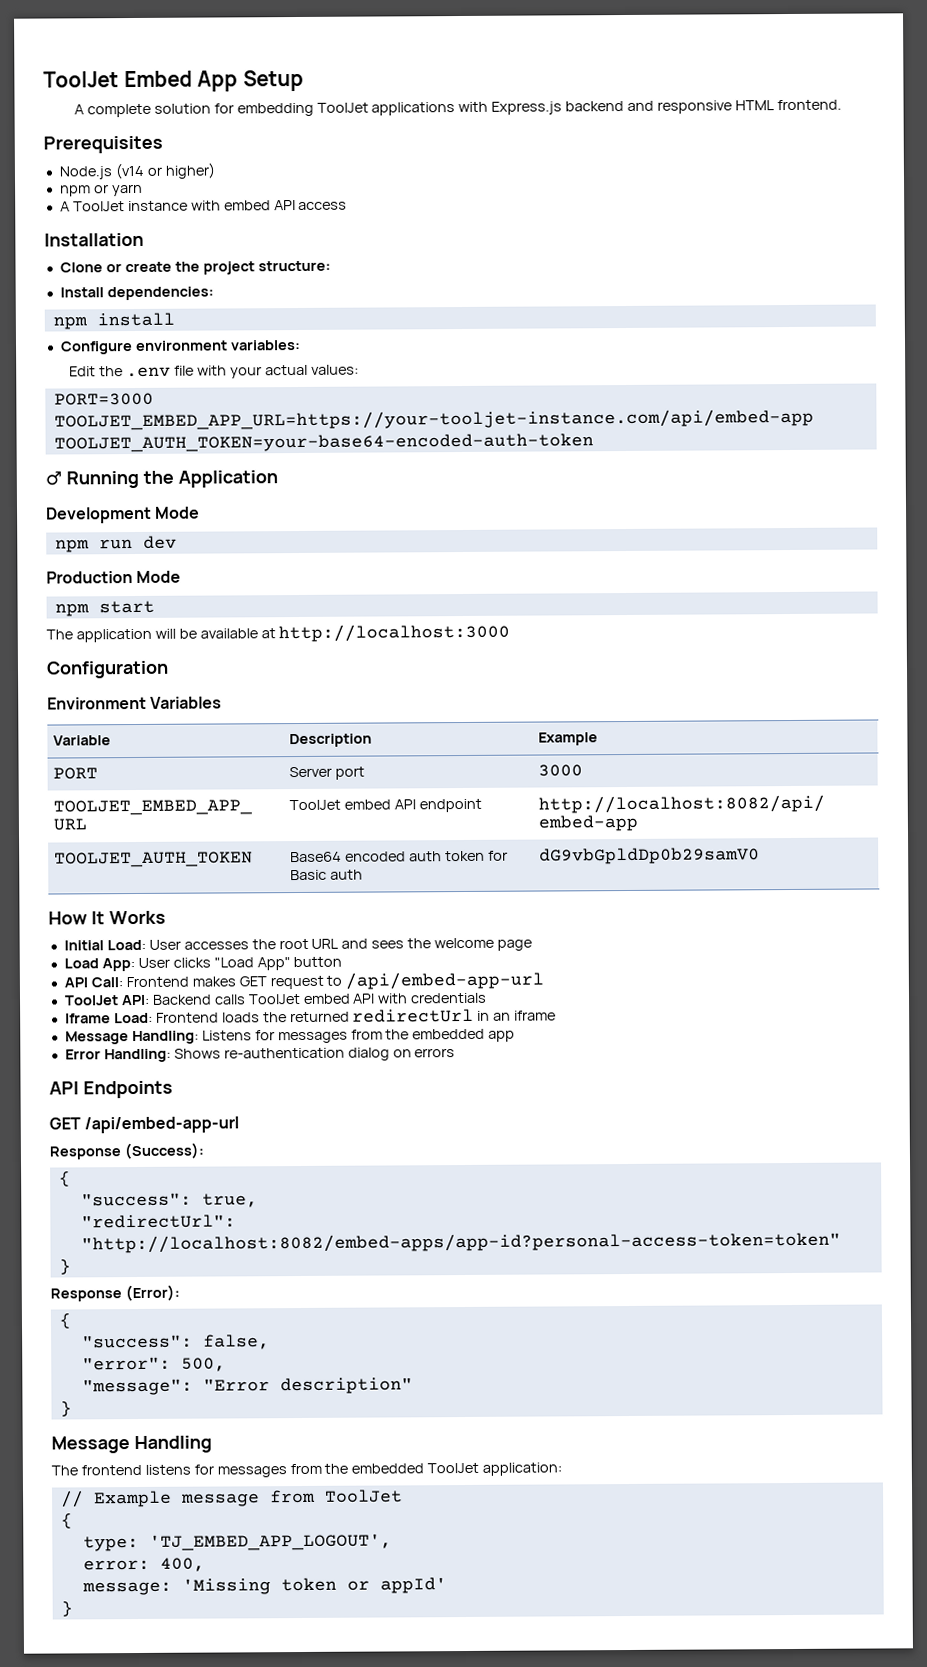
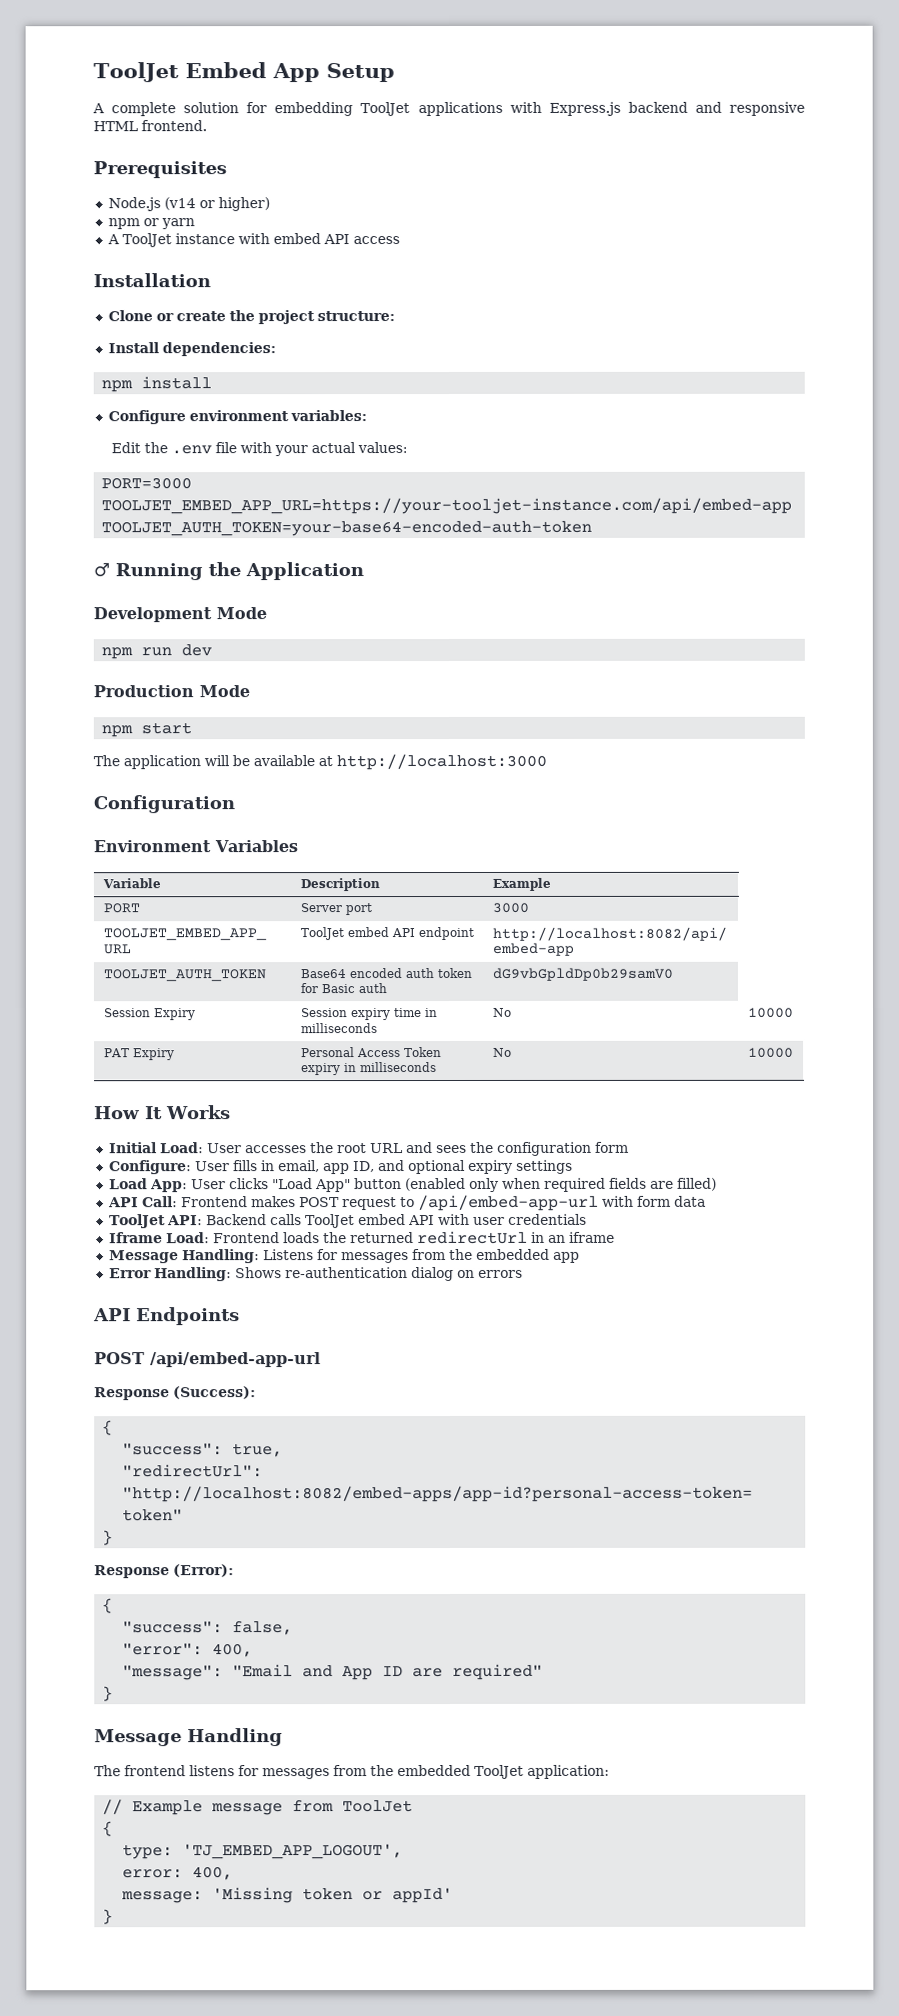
+ Session Expiry | Session expiry time in milliseconds | No | 10000
+ PAT Expiry | Personal Access Token expiry in milliseconds | No | 10000
- Initial Load: User accesses the root URL and sees the welcome page
+ Initial Load: User accesses the root URL and sees the configuration form
+ Configure: User fills in email, app ID, and optional expiry settings
- Load App: User clicks "Load App" button
+ Load App: User clicks "Load App" button (enabled only when required fields are filled)
- API Call: Frontend makes GET request to /api/embed-app-url
+ API Call: Frontend makes POST request to /api/embed-app-url with form data
- ToolJet API: Backend calls ToolJet embed API with credentials
+ ToolJet API: Backend calls ToolJet embed API with user credentials
- GET /api/embed-app-url
+ POST /api/embed-app-url
- "error": 500,
+ "error": 400,
- "message": "Error description"
+ "message": "Email and App ID are required"

